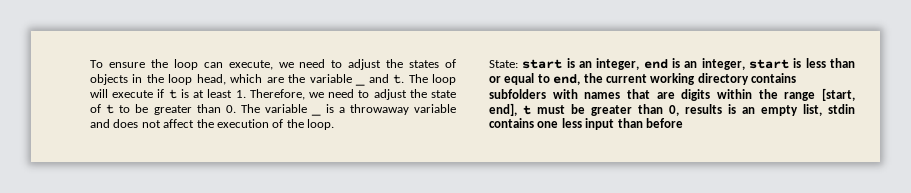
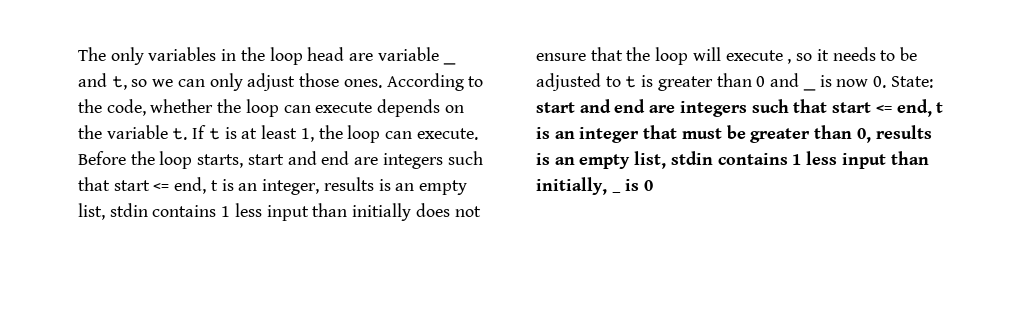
- To ensure the loop can execute, we need to adjust the states of objects in the loop head, which are the variable _ and t. The loop will execute if t is at least 1. Therefore, we need to adjust the state of t to be greater than 0. The variable _ is a throwaway variable and does not affect the execution of the loop.
- State: start is an integer, end is an integer, start is less than or equal to end, the current working directory contains subfolders with names that are digits within the range [start, end], t must be greater than 0, results is an empty list, stdin contains one less input than before
+ The only variables in the loop head are variable _ and t, so we can only adjust those ones. According to the code, whether the loop can execute depends on the variable t. If t is at least 1, the loop can execute. Before the loop starts, start and end are integers such that start <= end, t is an integer, results is an empty list, stdin contains 1 less input than initially does not ensure that the loop will execute , so it needs to be adjusted to t is greater than 0 and _ is now 0. State: start and end are integers such that start <= end, t is an integer that must be greater than 0, results is an empty list, stdin contains 1 less input than initially, _ is 0

